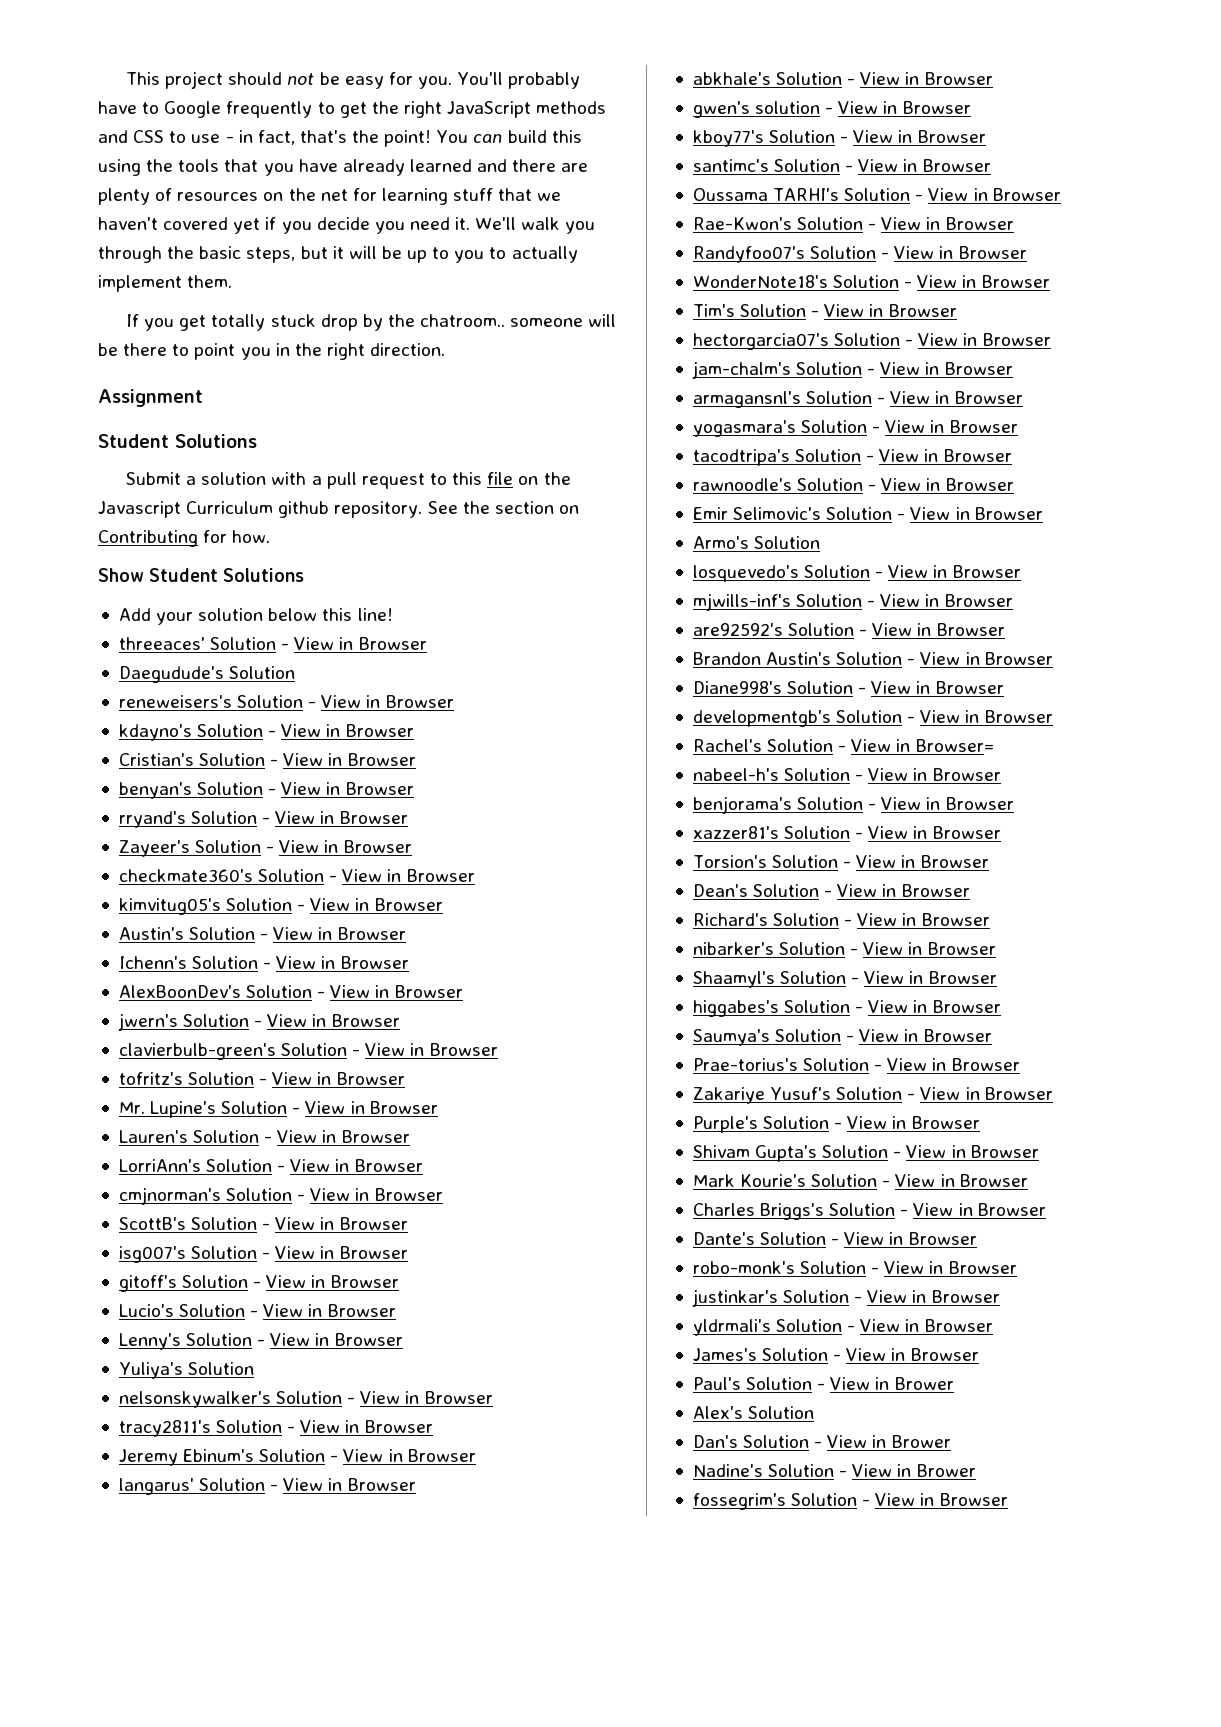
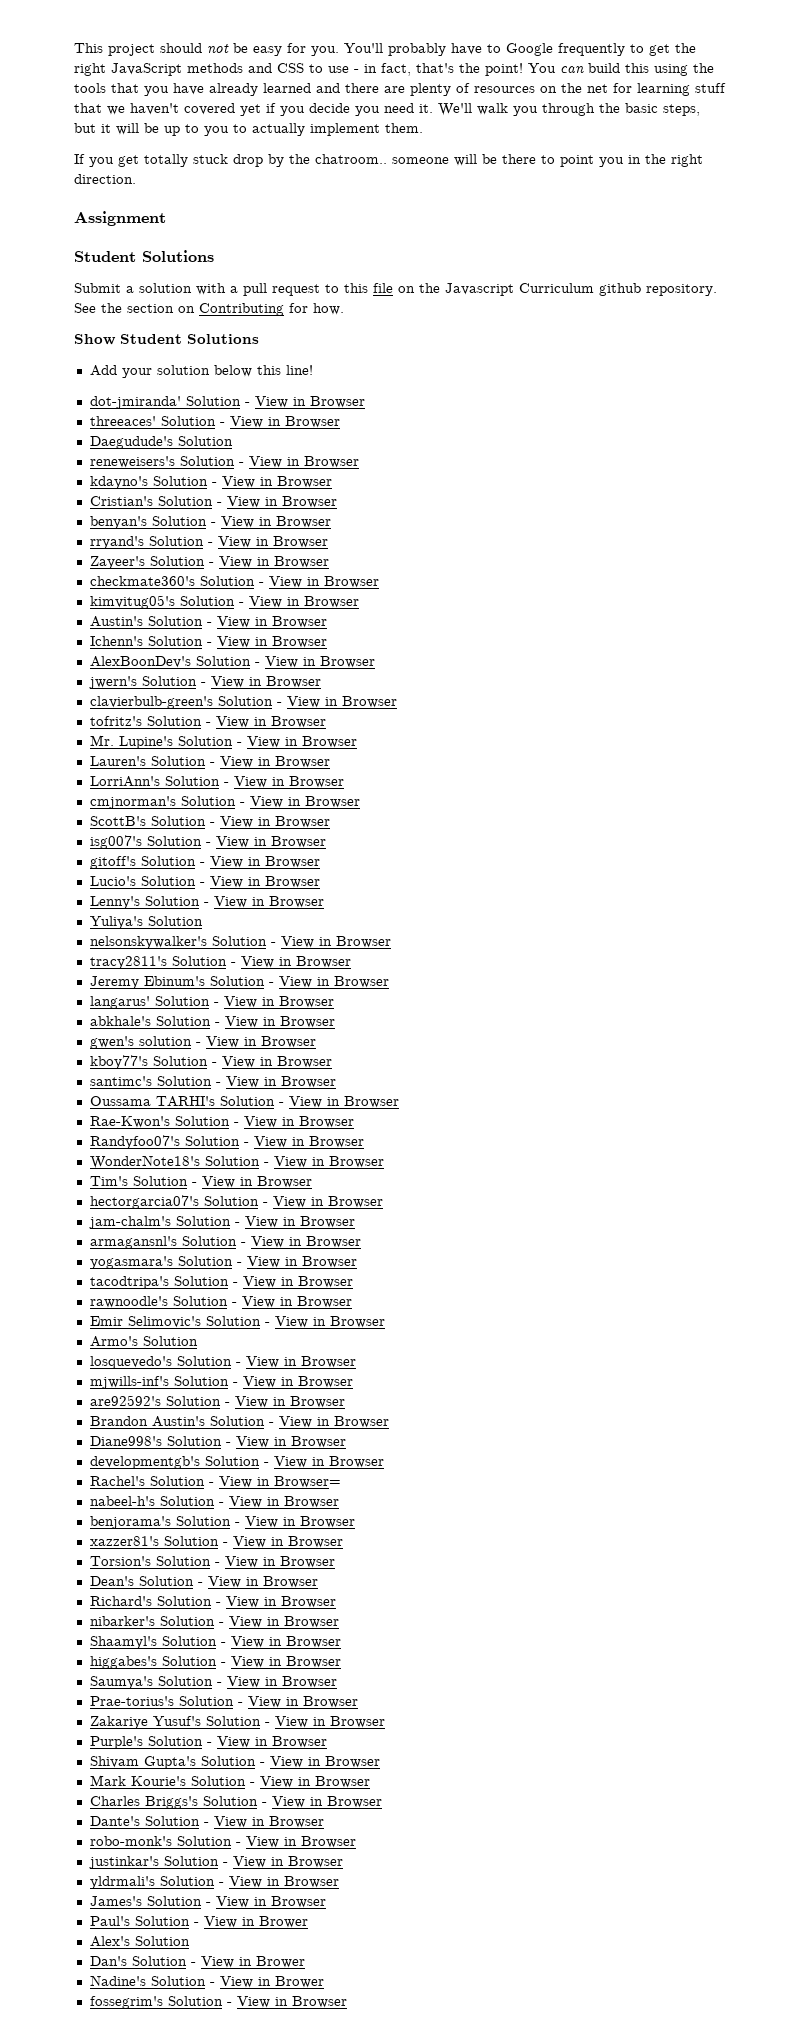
+ dot-jmiranda' Solution - View in Browser

